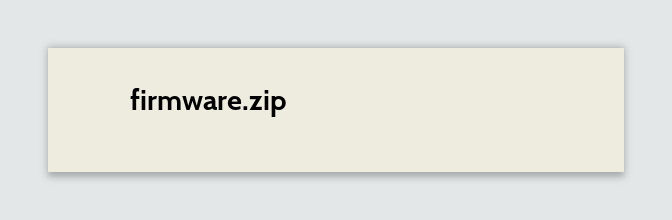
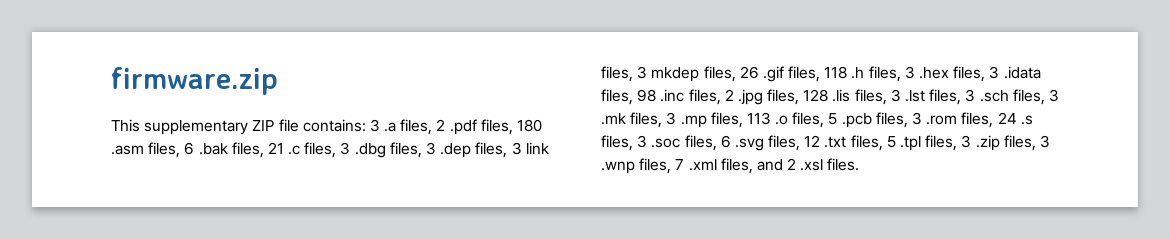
+ This supplementary ZIP file contains: 3 .a files, 2 .pdf files, 180 .asm files, 6 .bak files, 21 .c files, 3 .dbg files, 3 .dep files, 3 link files, 3 mkdep files, 26 .gif files, 118 .h files, 3 .hex files, 3 .idata files, 98 .inc files, 2 .jpg files, 128 .lis files, 3 .lst files, 3 .sch files, 3 .mk files, 3 .mp files, 113 .o files, 5 .pcb files, 3 .rom files, 24 .s files, 3 .soc files, 6 .svg files, 12 .txt files, 5 .tpl files, 3 .zip files, 3 .wnp files, 7 .xml files, and 2 .xsl files.

